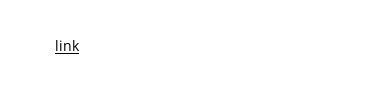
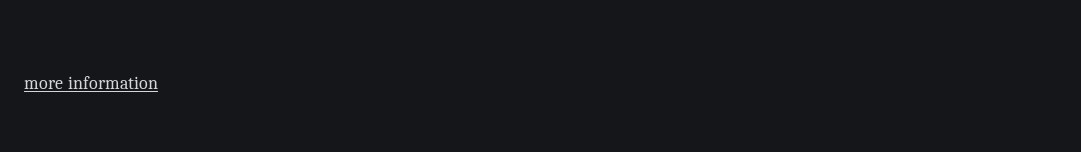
- link
+ more information

